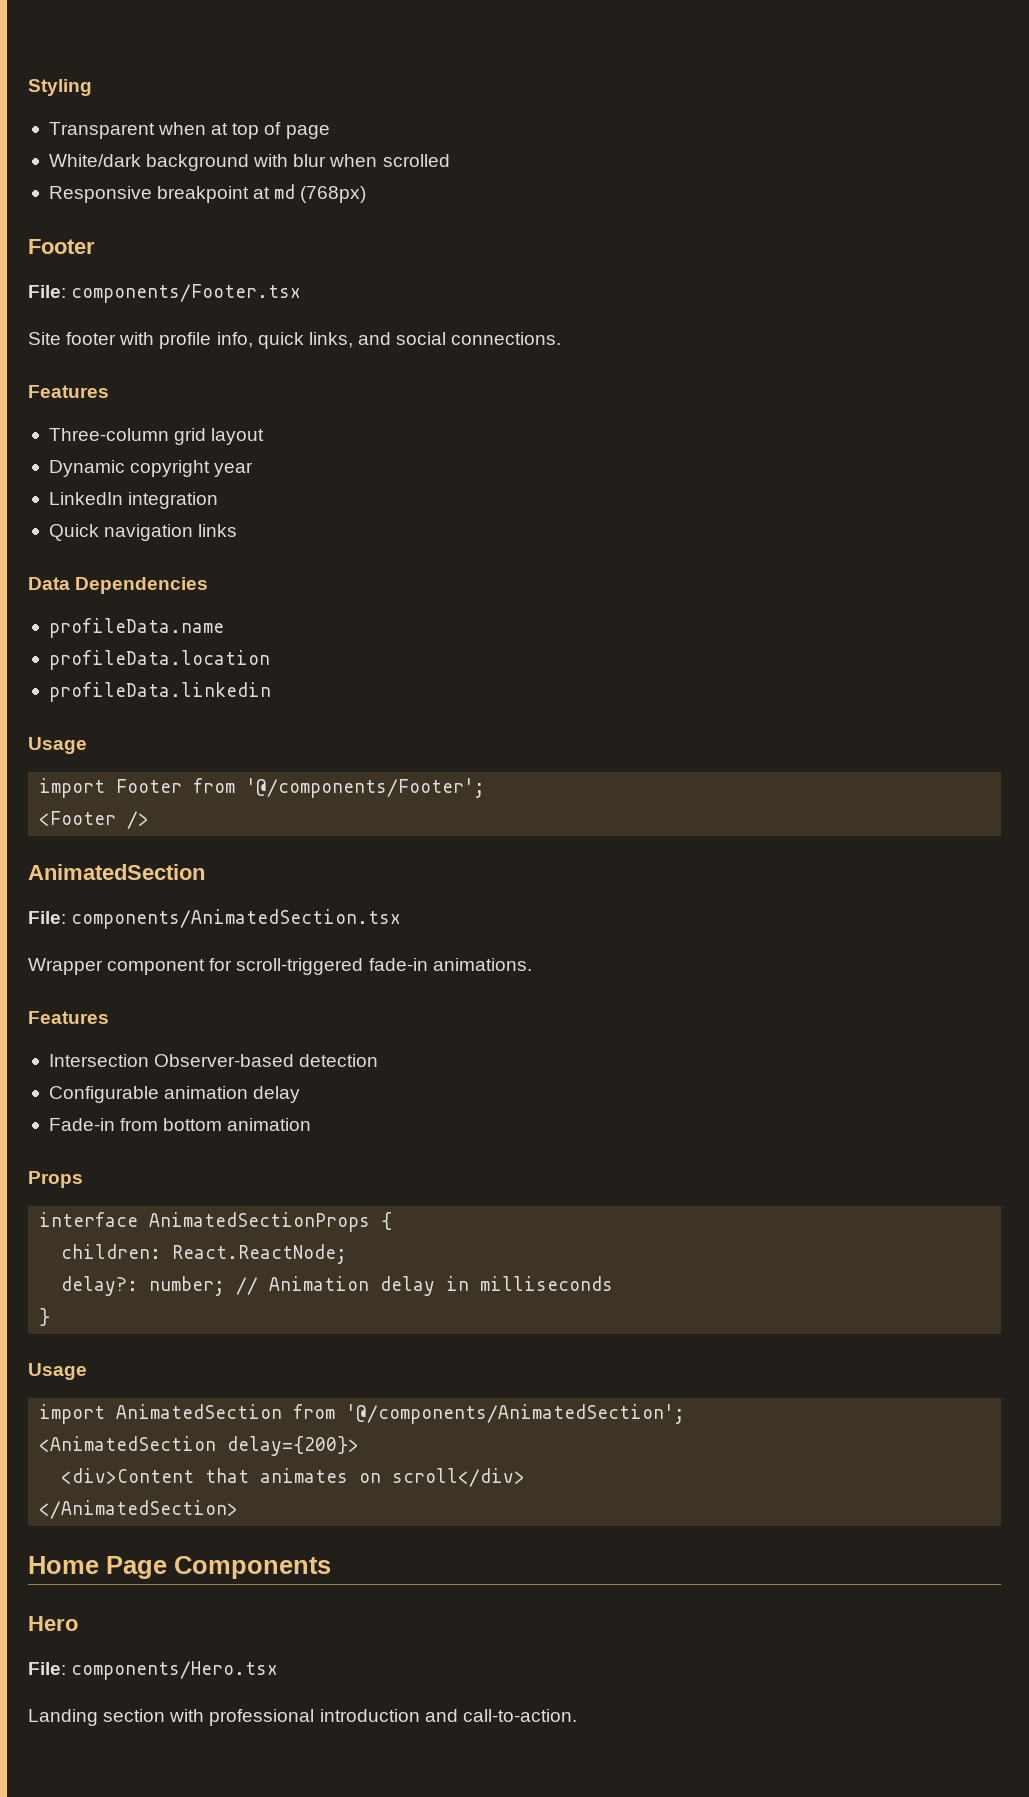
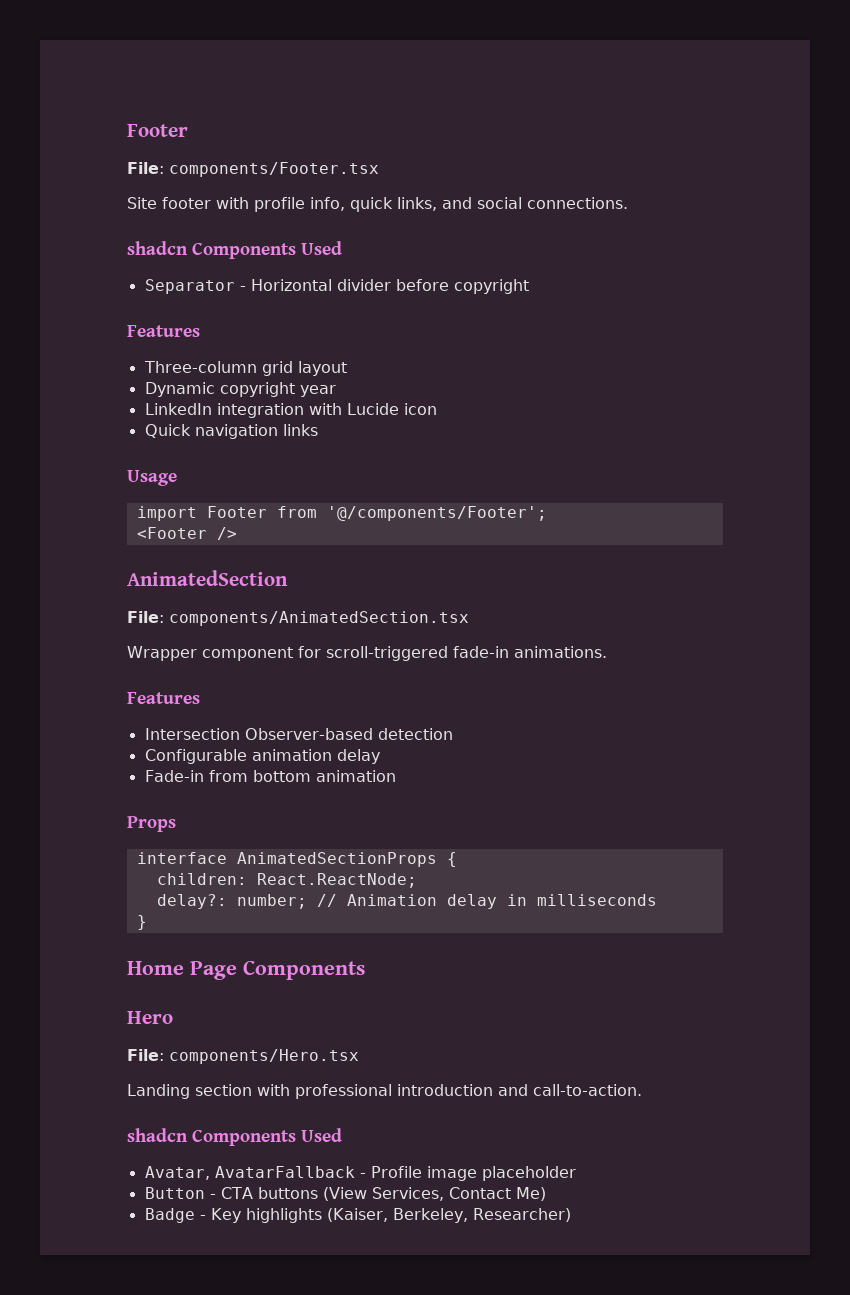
- Styling
- Transparent when at top of page
- White/dark background with blur when scrolled
- Responsive breakpoint at md (768px)
  Site footer with profile info, quick links, and social connections.
+ shadcn Components Used
+ Separator - Horizontal divider before copyright
- LinkedIn integration
+ LinkedIn integration with Lucide icon
- Data Dependencies
- profileData.name
- profileData.location
- profileData.linkedin
  }
- Usage
- import AnimatedSection from '@/components/AnimatedSection';
- <AnimatedSection delay={200}>
- <div>Content that animates on scroll</div>
- </AnimatedSection>
  Landing section with professional introduction and call-to-action.
+ shadcn Components Used
+ Avatar, AvatarFallback - Profile image placeholder
+ Button - CTA buttons (View Services, Contact Me)
+ Badge - Key highlights (Kaiser, Berkeley, Researcher)

